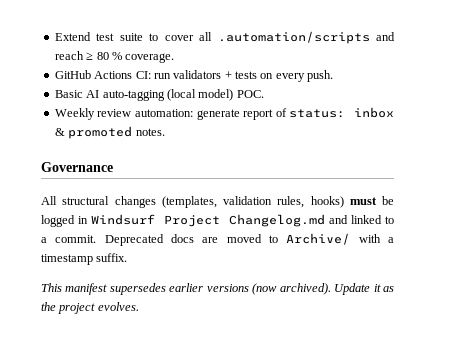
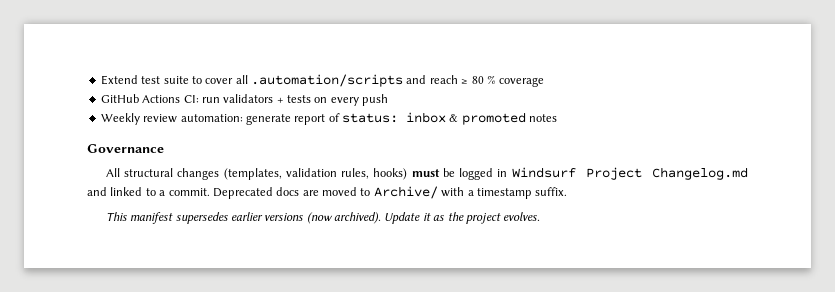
- Extend test suite to cover all .automation/scripts and reach ≥ 80 % coverage.
+ Extend test suite to cover all .automation/scripts and reach ≥ 80 % coverage
- GitHub Actions CI: run validators + tests on every push.
- Basic AI auto-tagging (local model) POC.
+ GitHub Actions CI: run validators + tests on every push
- Weekly review automation: generate report of status: inbox & promoted notes.
+ Weekly review automation: generate report of status: inbox & promoted notes

